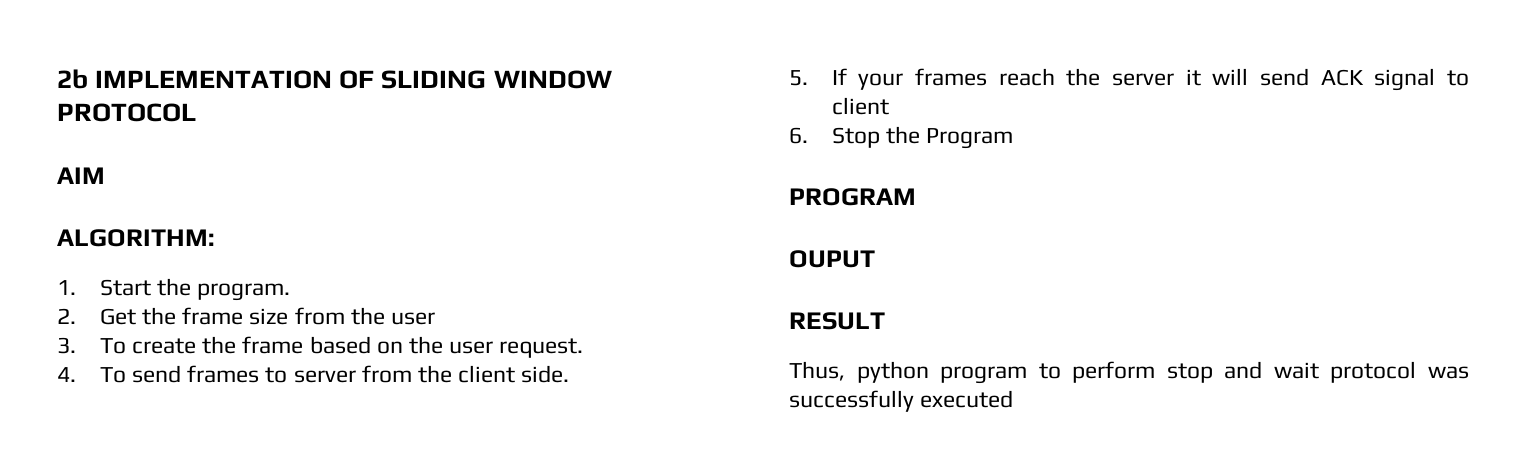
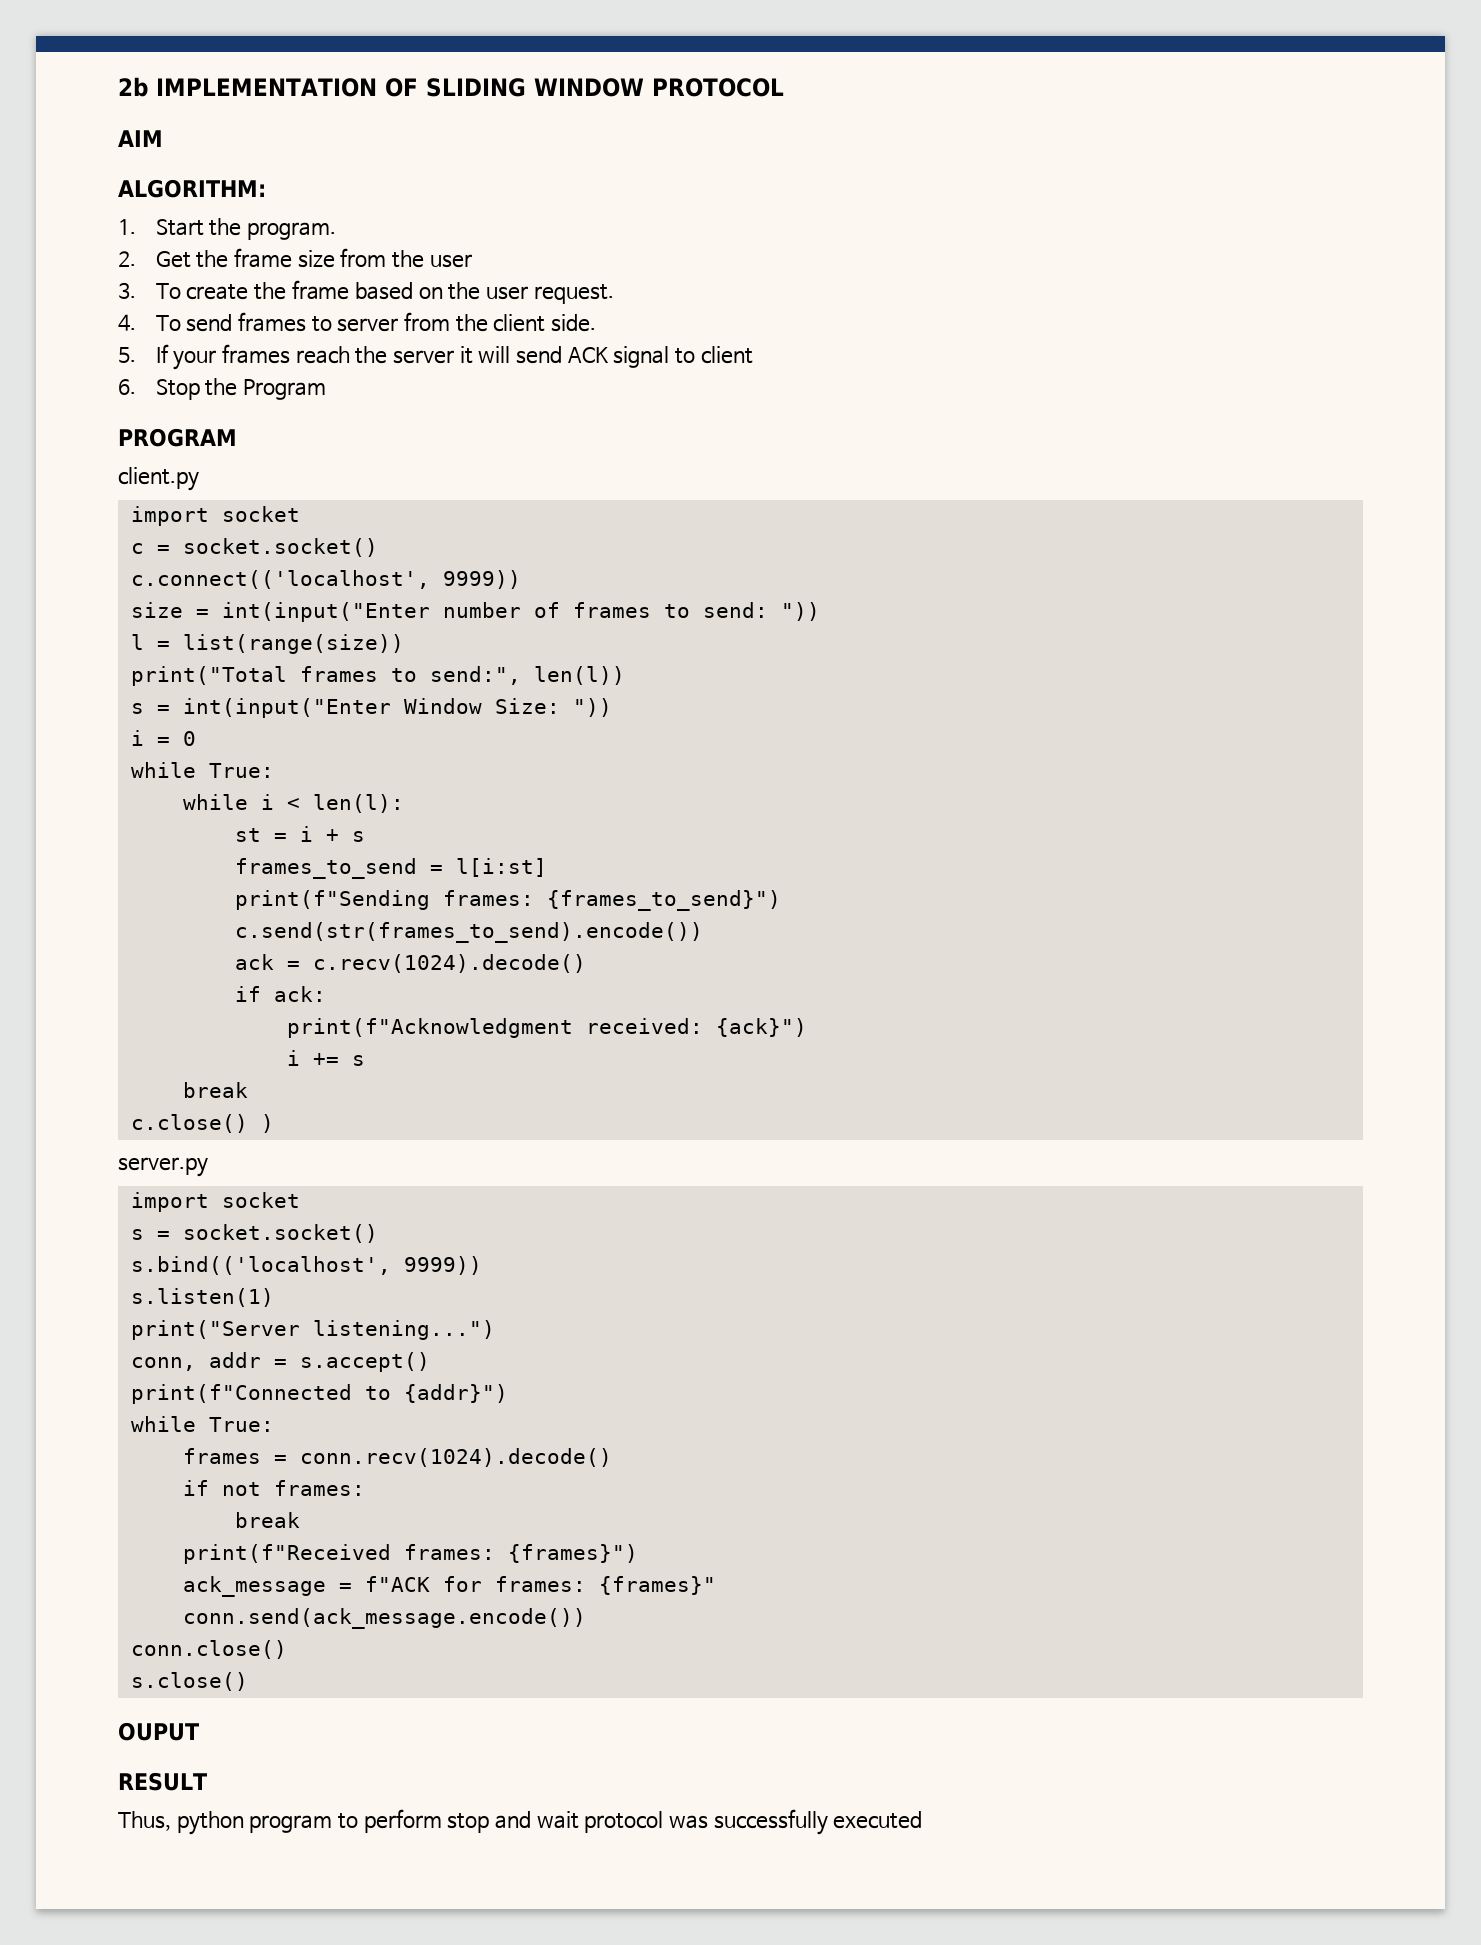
+ client.py
+ import socket
+ c = socket.socket()
+ c.connect(('localhost', 9999))
+ size = int(input("Enter number of frames to send: "))
+ l = list(range(size))
+ print("Total frames to send:", len(l))
+ s = int(input("Enter Window Size: "))
+ i = 0
+ while True:
+ while i < len(l):
+ st = i + s
+ frames_to_send = l[i:st]
+ print(f"Sending frames: {frames_to_send}")
+ c.send(str(frames_to_send).encode())
+ ack = c.recv(1024).decode()
+ if ack:
+ print(f"Acknowledgment received: {ack}")
+ i += s
+ break
+ c.close() )
+ server.py
+ import socket
+ s = socket.socket()
+ s.bind(('localhost', 9999))
+ s.listen(1)
+ print("Server listening...")
+ conn, addr = s.accept()
+ print(f"Connected to {addr}")
+ while True:
+ frames = conn.recv(1024).decode()
+ if not frames:
+ break
+ print(f"Received frames: {frames}")
+ ack_message = f"ACK for frames: {frames}"
+ conn.send(ack_message.encode())
+ conn.close()
+ s.close()

